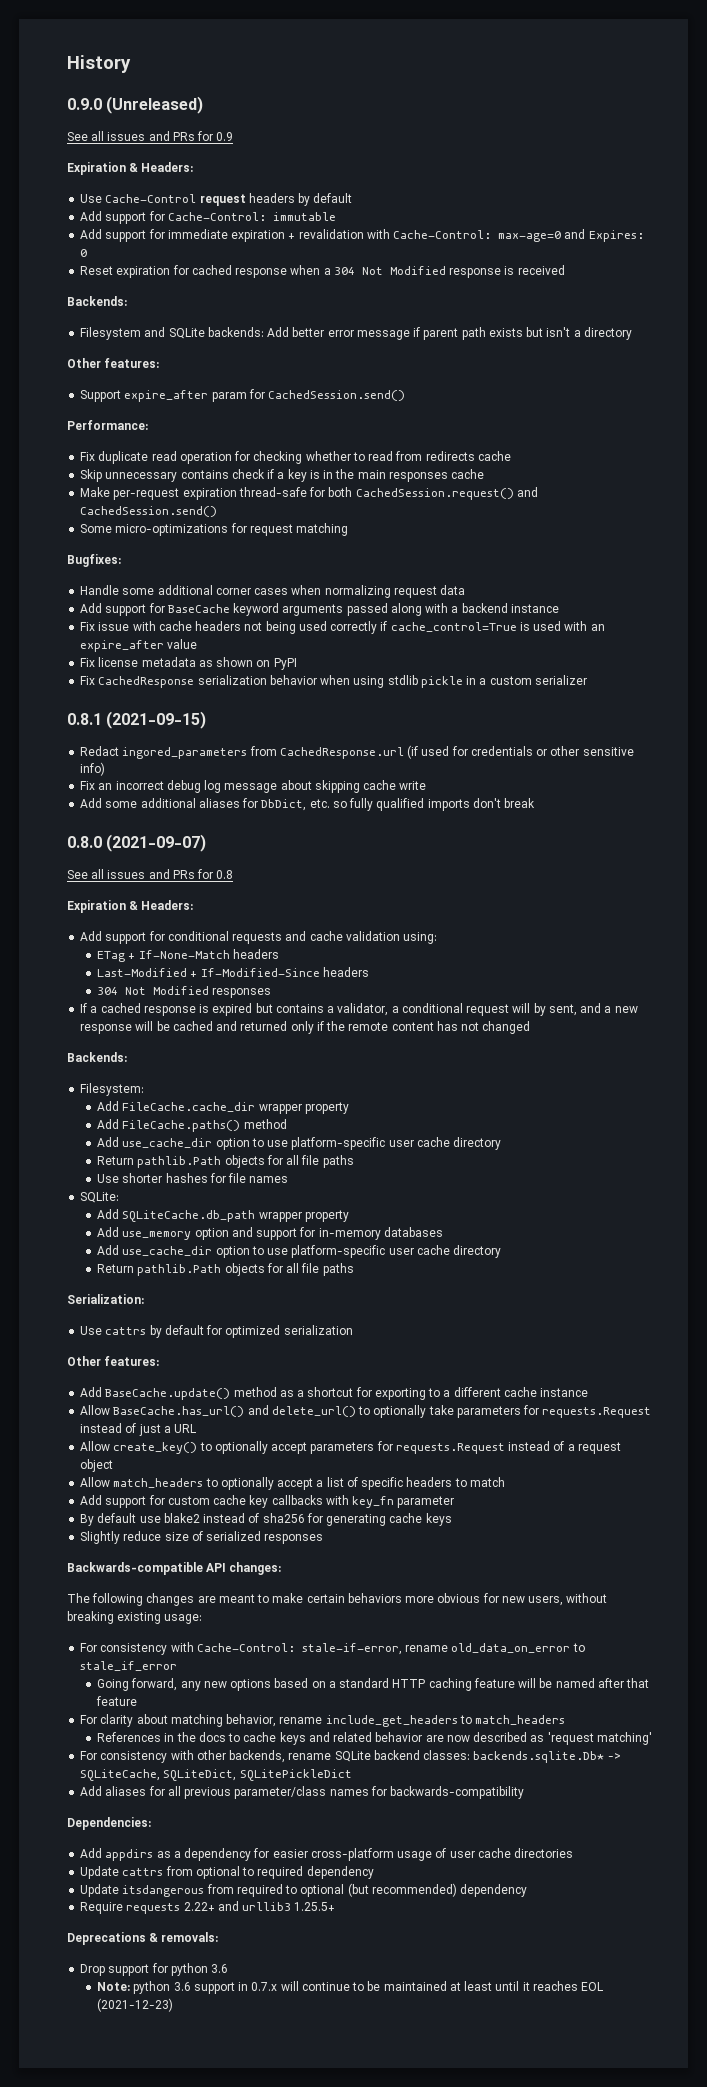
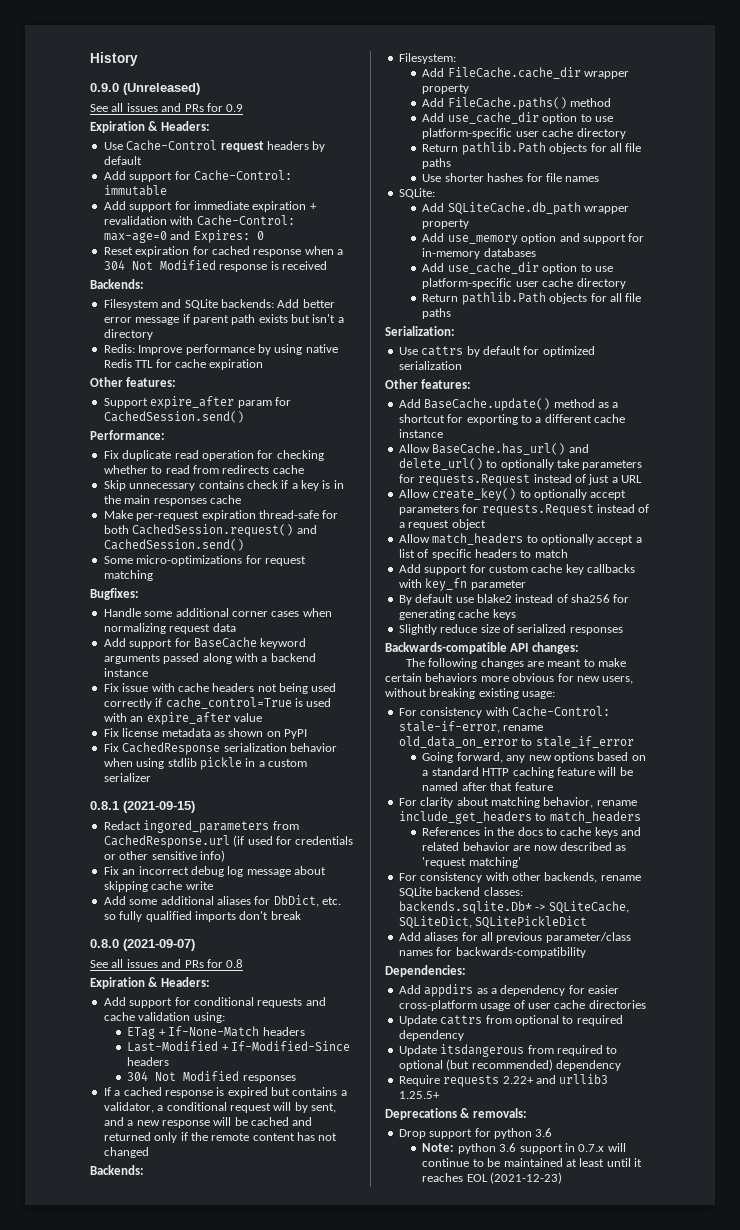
+ Redis: Improve performance by using native Redis TTL for cache expiration

